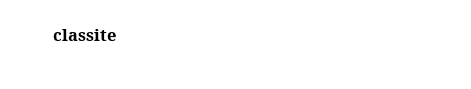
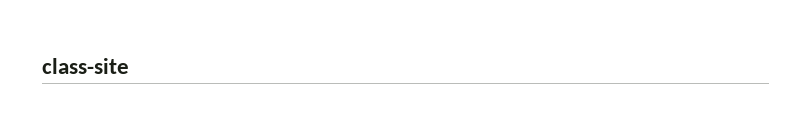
- classite
+ class-site

